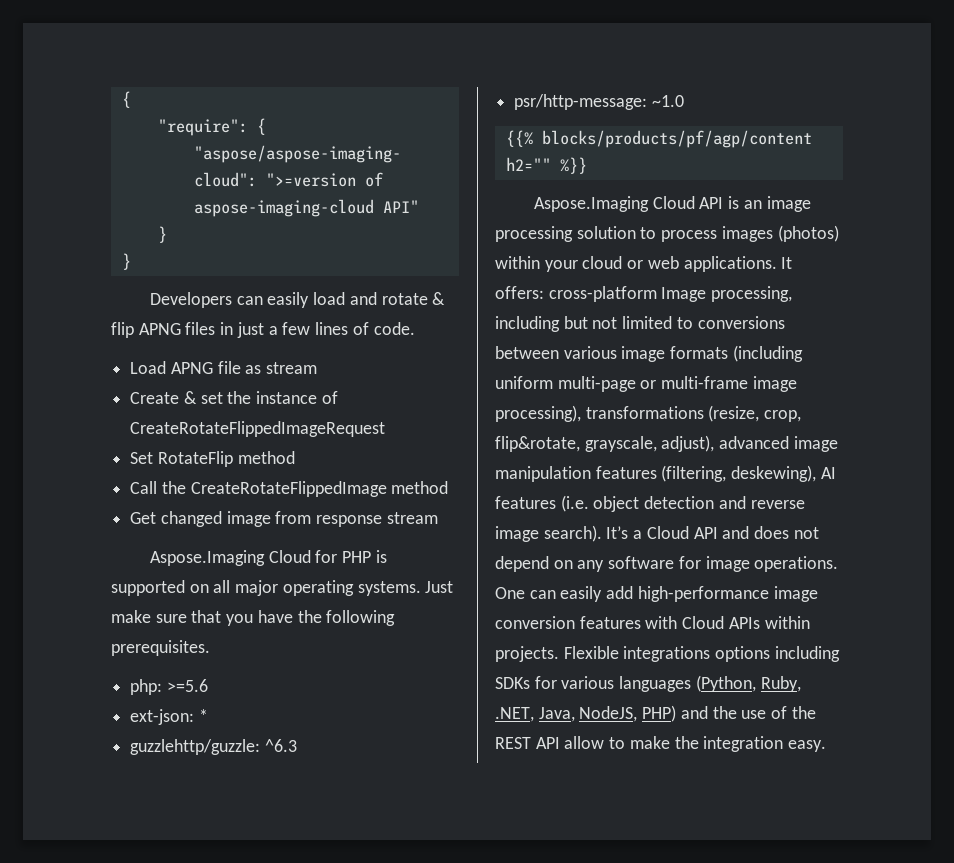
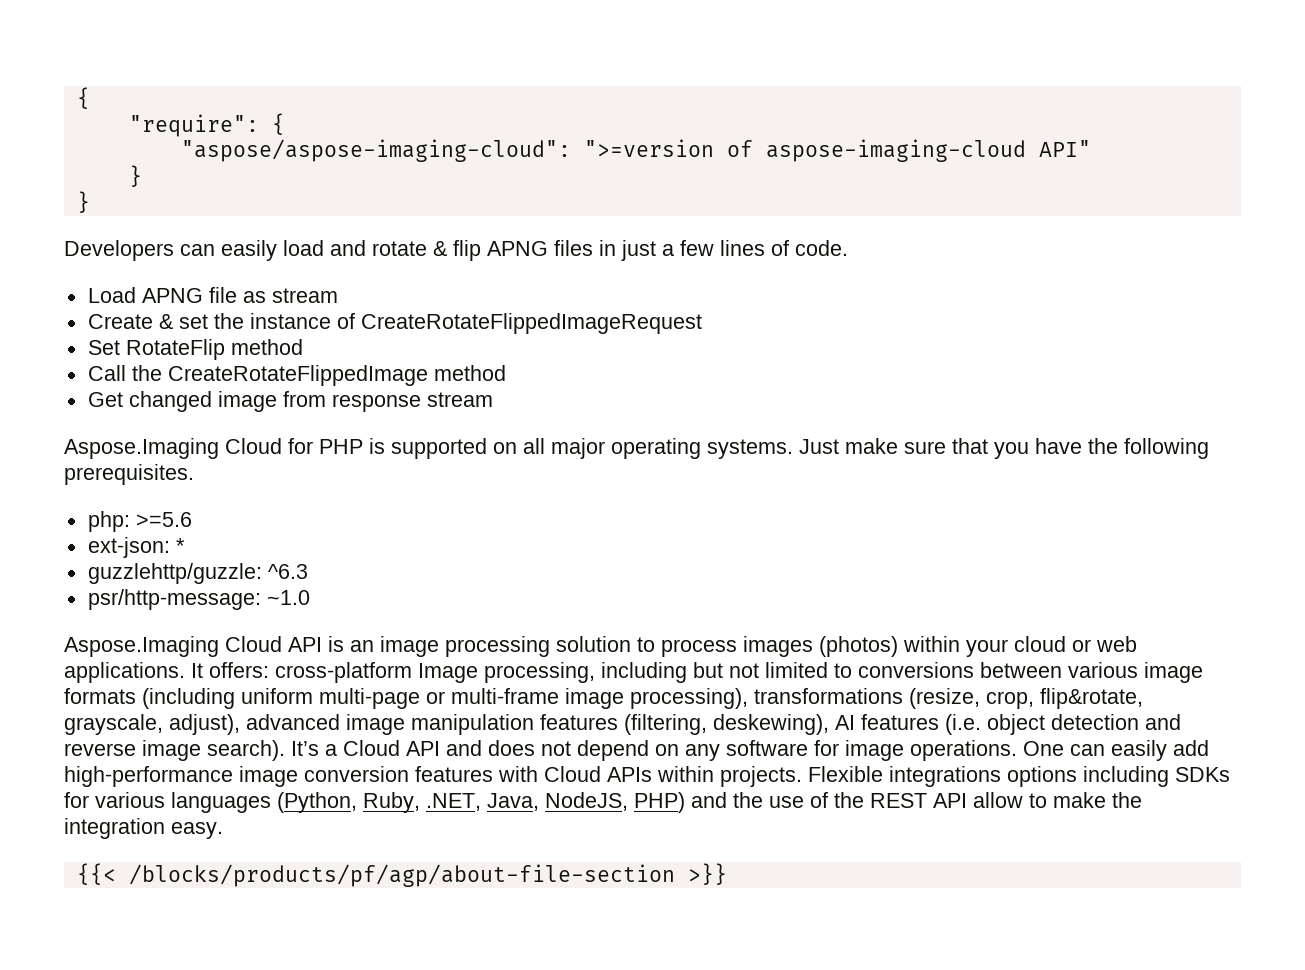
- {{% blocks/products/pf/agp/content h2="" %}}
+ {{< /blocks/products/pf/agp/about-file-section >}}

